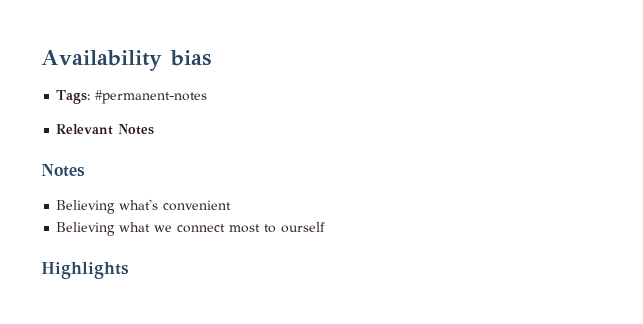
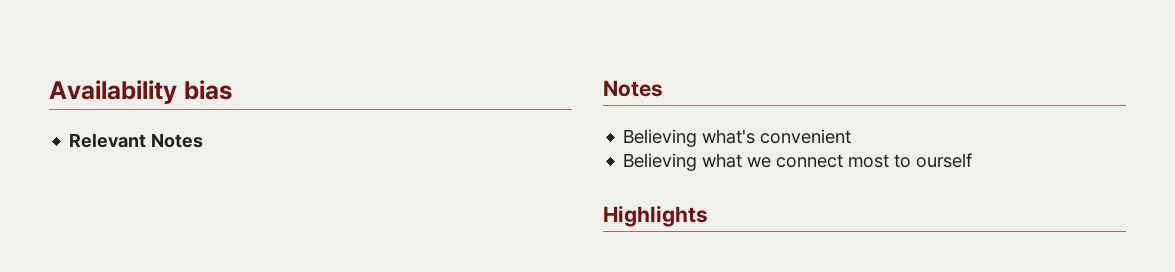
- Tags: #permanent-notes

